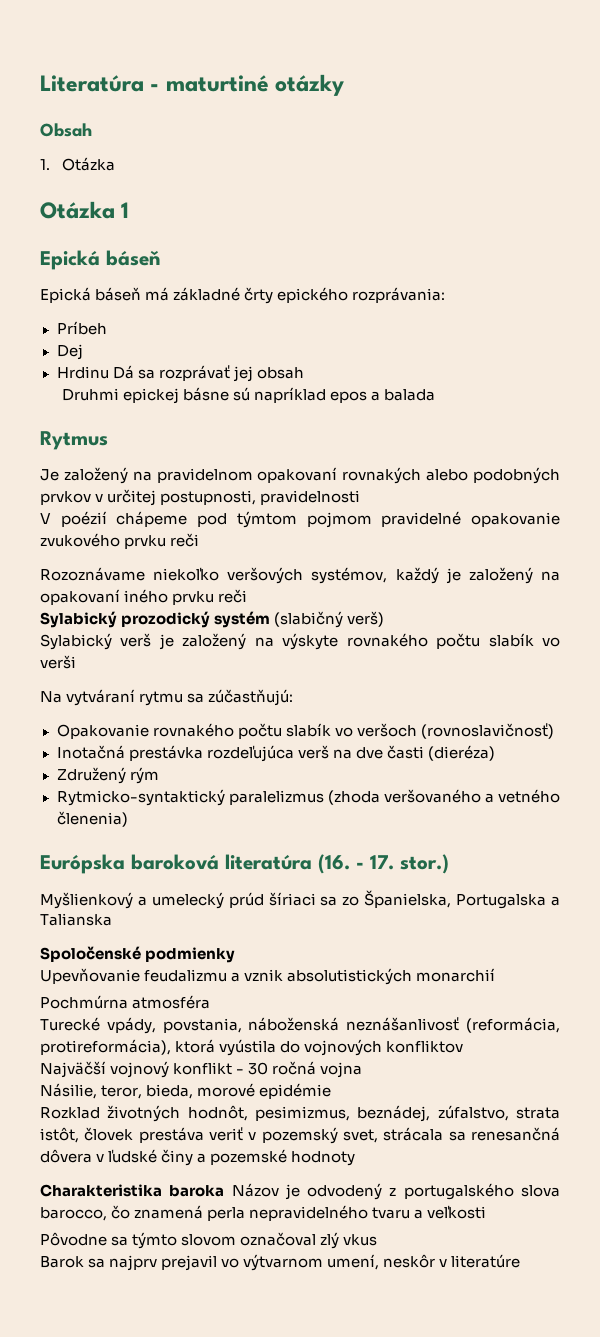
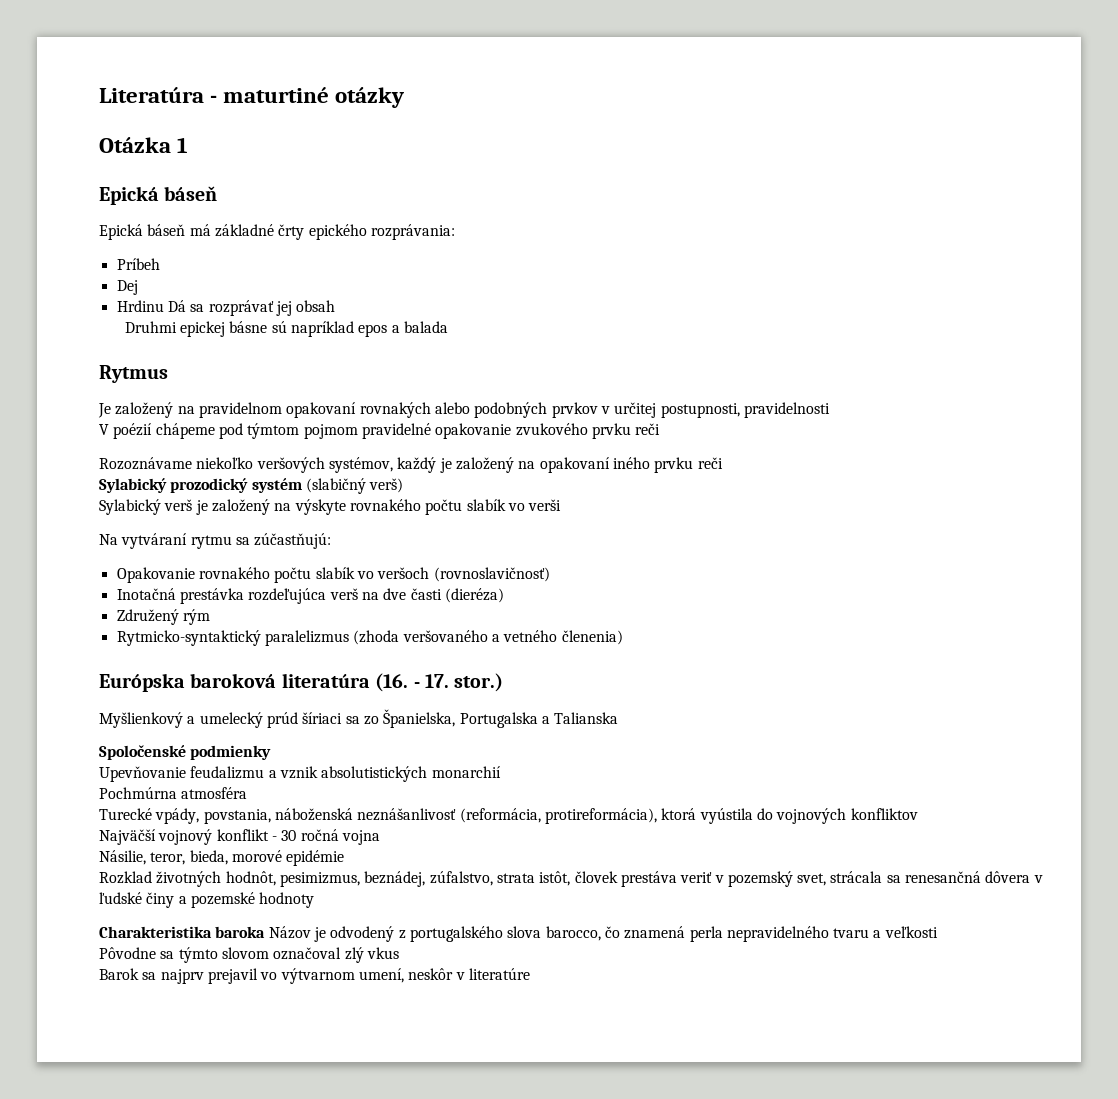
- Obsah
- 1. Otázka

